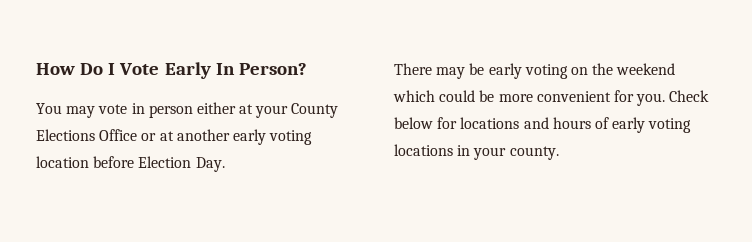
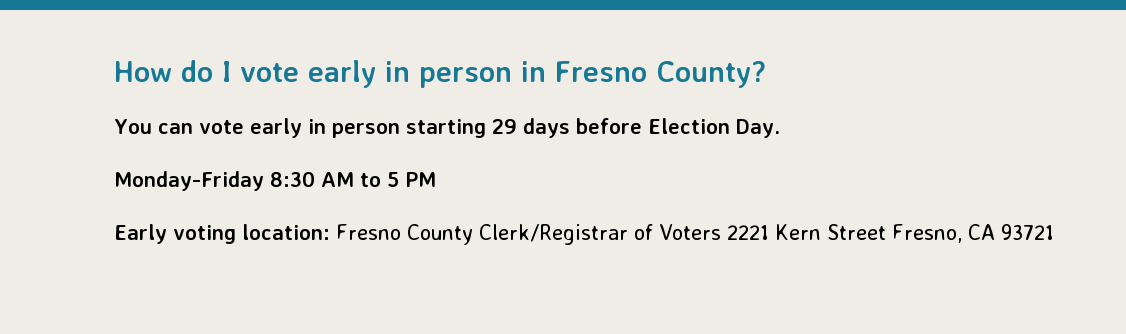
- How Do I Vote Early In Person?
- You may vote in person either at your County Elections Office or at another early voting location before Election Day.
- There may be early voting on the weekend which could be more convenient for you. Check below for locations and hours of early voting locations in your county.
+ How do I vote early in person in Fresno County?
+ You can vote early in person starting 29 days before Election Day.
+ Monday-Friday 8:30 AM to 5 PM
+ Early voting location: Fresno County Clerk/Registrar of Voters 2221 Kern Street Fresno, CA 93721

